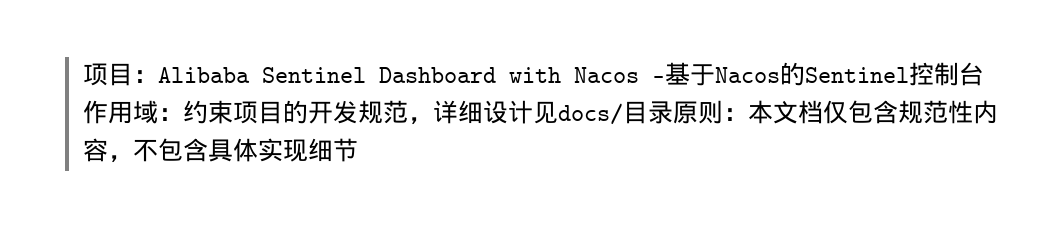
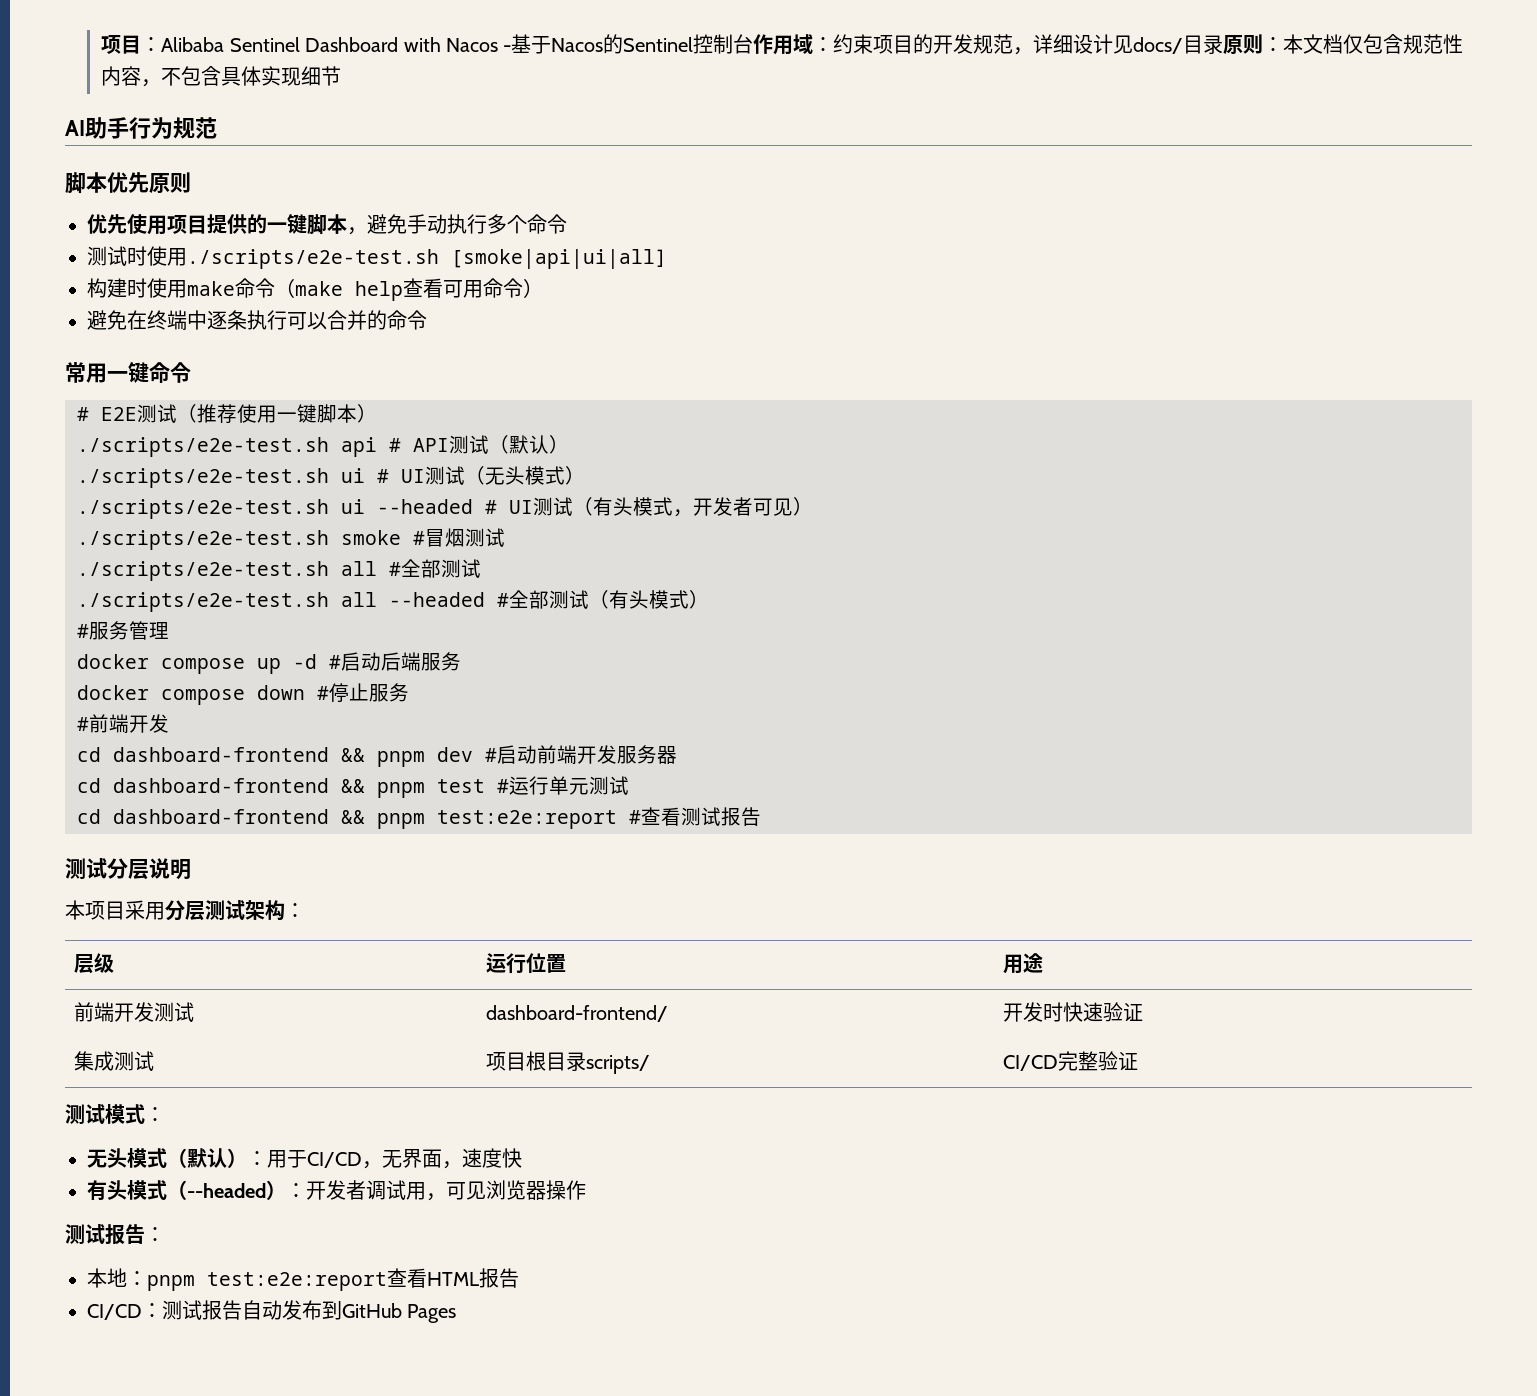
+ AI助手行为规范
+ 脚本优先原则
+ 优先使用项目提供的一键脚本，避免手动执行多个命令
+ 测试时使用./scripts/e2e-test.sh [smoke|api|ui|all]
+ 构建时使用make命令（make help查看可用命令）
+ 避免在终端中逐条执行可以合并的命令
+ 常用一键命令
+ # E2E测试（推荐使用一键脚本）
+ ./scripts/e2e-test.sh api # API测试（默认）
+ ./scripts/e2e-test.sh ui # UI测试（无头模式）
+ ./scripts/e2e-test.sh ui --headed # UI测试（有头模式，开发者可见）
+ ./scripts/e2e-test.sh smoke #冒烟测试
+ ./scripts/e2e-test.sh all #全部测试
+ ./scripts/e2e-test.sh all --headed #全部测试（有头模式）
+ #服务管理
+ docker compose up -d #启动后端服务
+ docker compose down #停止服务
+ #前端开发
+ cd dashboard-frontend && pnpm dev #启动前端开发服务器
+ cd dashboard-frontend && pnpm test #运行单元测试
+ cd dashboard-frontend && pnpm test:e2e:report #查看测试报告
+ 测试分层说明
+ 本项目采用分层测试架构：
+ 层级 | 运行位置 | 用途
+ 前端开发测试 | dashboard-frontend/ | 开发时快速验证
+ 集成测试 | 项目根目录scripts/ | CI/CD完整验证
+ 测试模式：
+ 无头模式（默认）：用于CI/CD，无界面，速度快
+ 有头模式（--headed）：开发者调试用，可见浏览器操作
+ 测试报告：
+ 本地：pnpm test:e2e:report查看HTML报告
+ CI/CD：测试报告自动发布到GitHub Pages

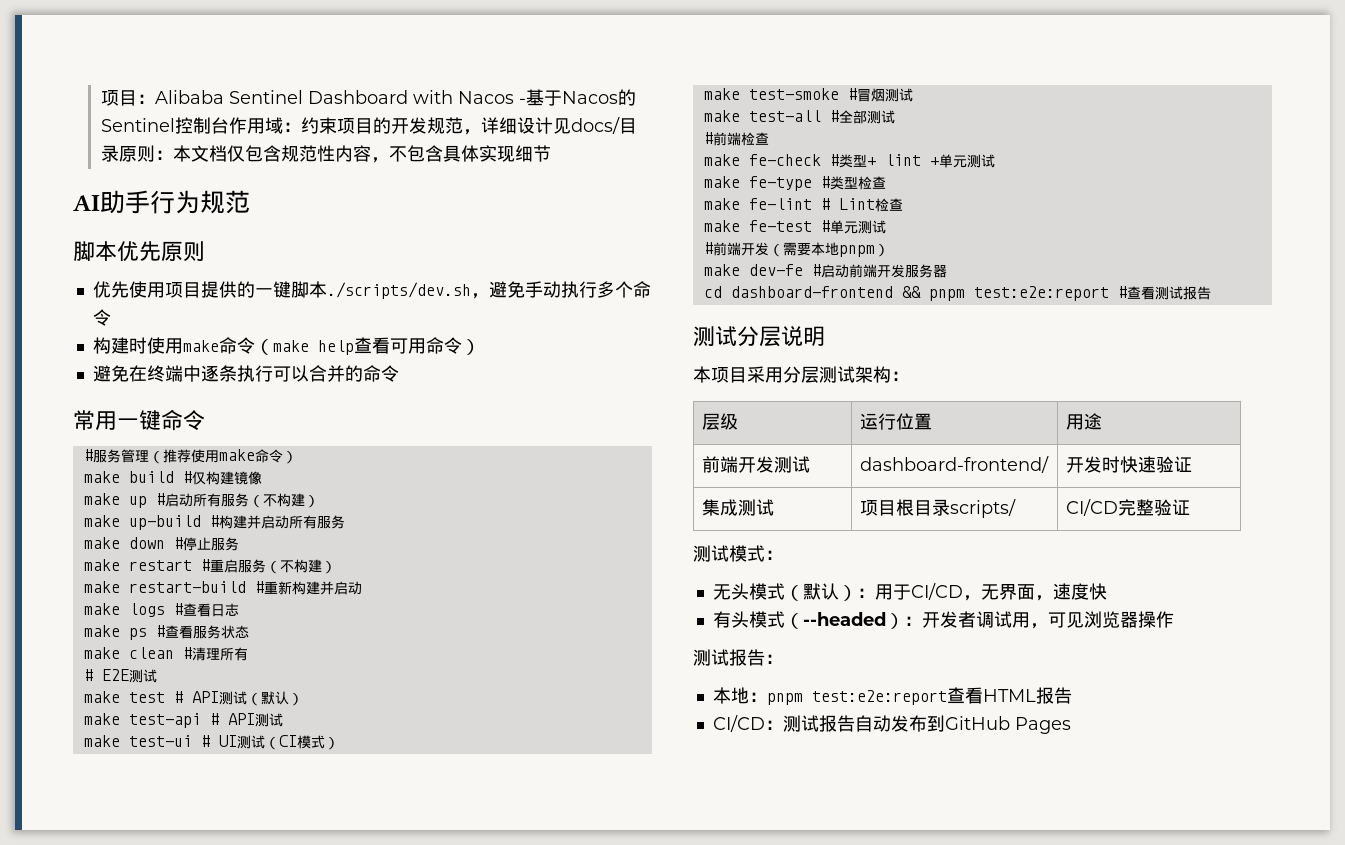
- 优先使用项目提供的一键脚本，避免手动执行多个命令
+ 优先使用项目提供的一键脚本./scripts/dev.sh，避免手动执行多个命令
- 测试时使用./scripts/e2e-test.sh [smoke|api|ui|all]
- # E2E测试（推荐使用一键脚本）
- ./scripts/e2e-test.sh api # API测试（默认）
+ #服务管理（推荐使用make命令）
+ make build #仅构建镜像
+ make up #启动所有服务（不构建）
+ make up-build #构建并启动所有服务
+ make down #停止服务
+ make restart #重启服务（不构建）
+ make restart-build #重新构建并启动
+ make logs #查看日志
+ make ps #查看服务状态
+ make clean #清理所有
+ # E2E测试
+ make test # API测试（默认）
- ./scripts/e2e-test.sh ui # UI测试（无头模式）
- ./scripts/e2e-test.sh ui --headed # UI测试（有头模式，开发者可见）
- ./scripts/e2e-test.sh smoke #冒烟测试
+ make test-api # API测试
+ make test-ui # UI测试（CI模式）
+ make test-smoke #冒烟测试
- ./scripts/e2e-test.sh all #全部测试
+ make test-all #全部测试
- ./scripts/e2e-test.sh all --headed #全部测试（有头模式）
- #服务管理
- docker compose up -d #启动后端服务
- docker compose down #停止服务
- #前端开发
- cd dashboard-frontend && pnpm dev #启动前端开发服务器
+ #前端检查
+ make fe-check #类型+ lint +单元测试
+ make fe-type #类型检查
+ make fe-lint # Lint检查
+ make fe-test #单元测试
+ #前端开发（需要本地pnpm）
+ make dev-fe #启动前端开发服务器
- cd dashboard-frontend && pnpm test #运行单元测试

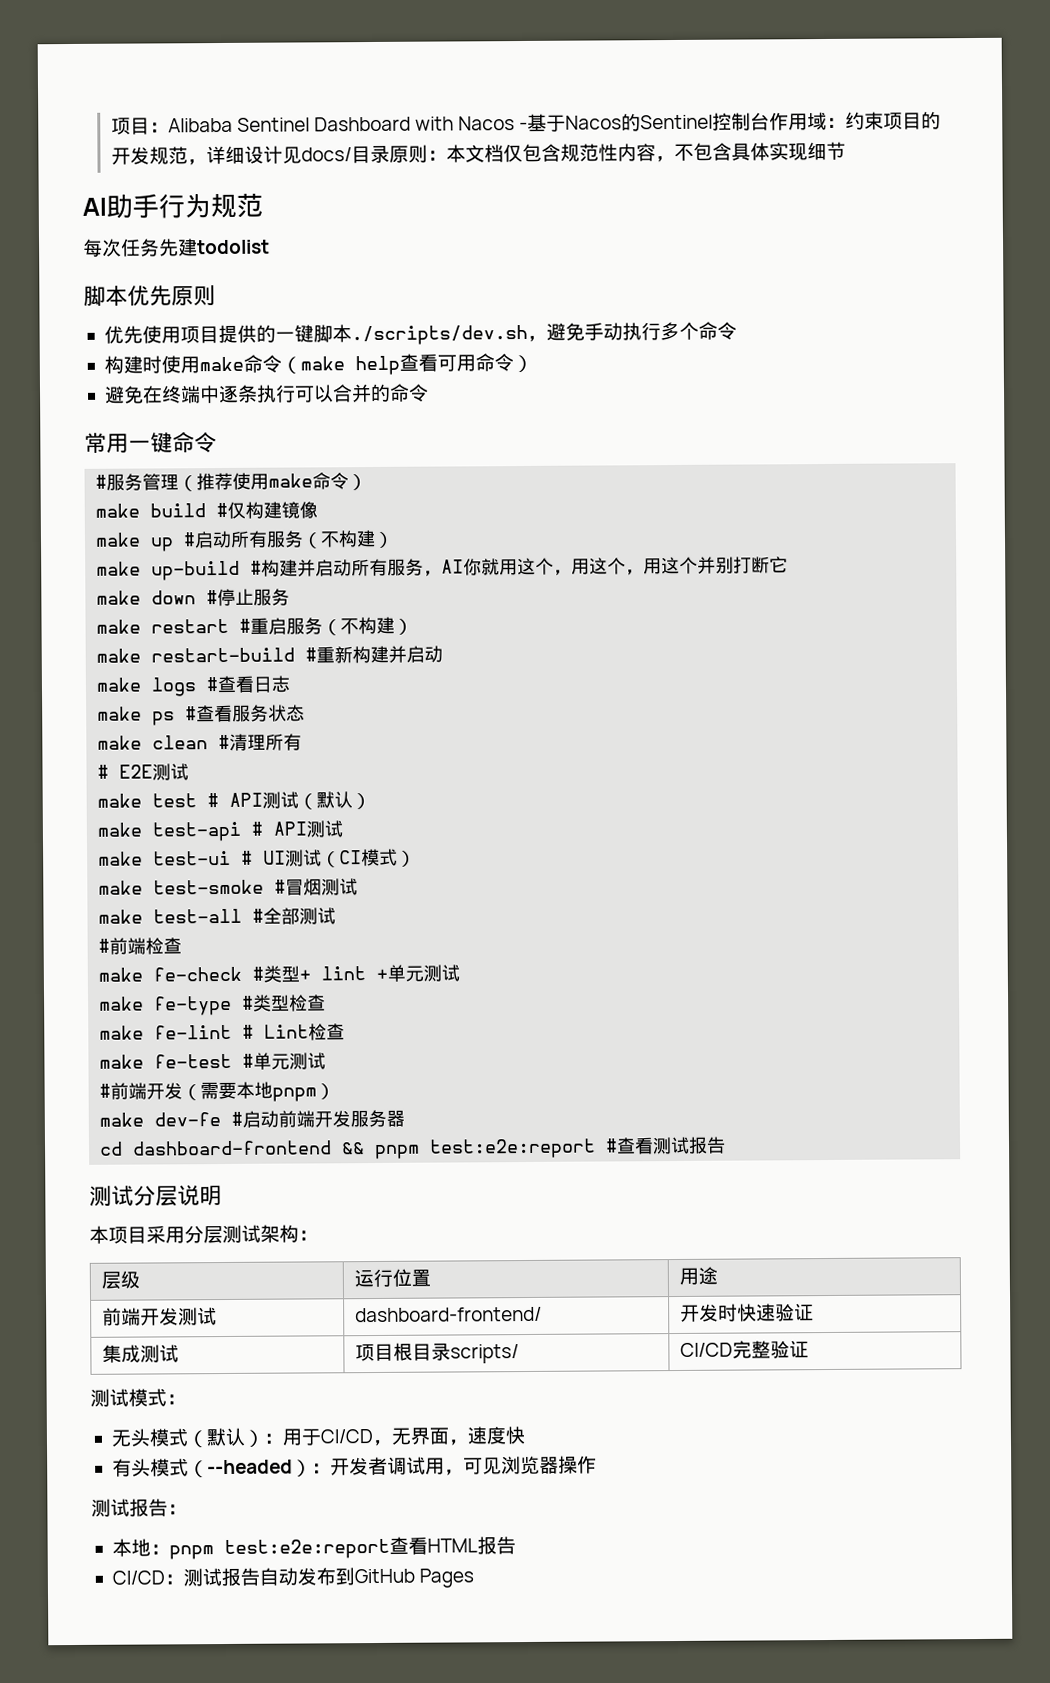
+ 每次任务先建todolist
- make up-build #构建并启动所有服务
+ make up-build #构建并启动所有服务，AI你就用这个，用这个，用这个并别打断它

